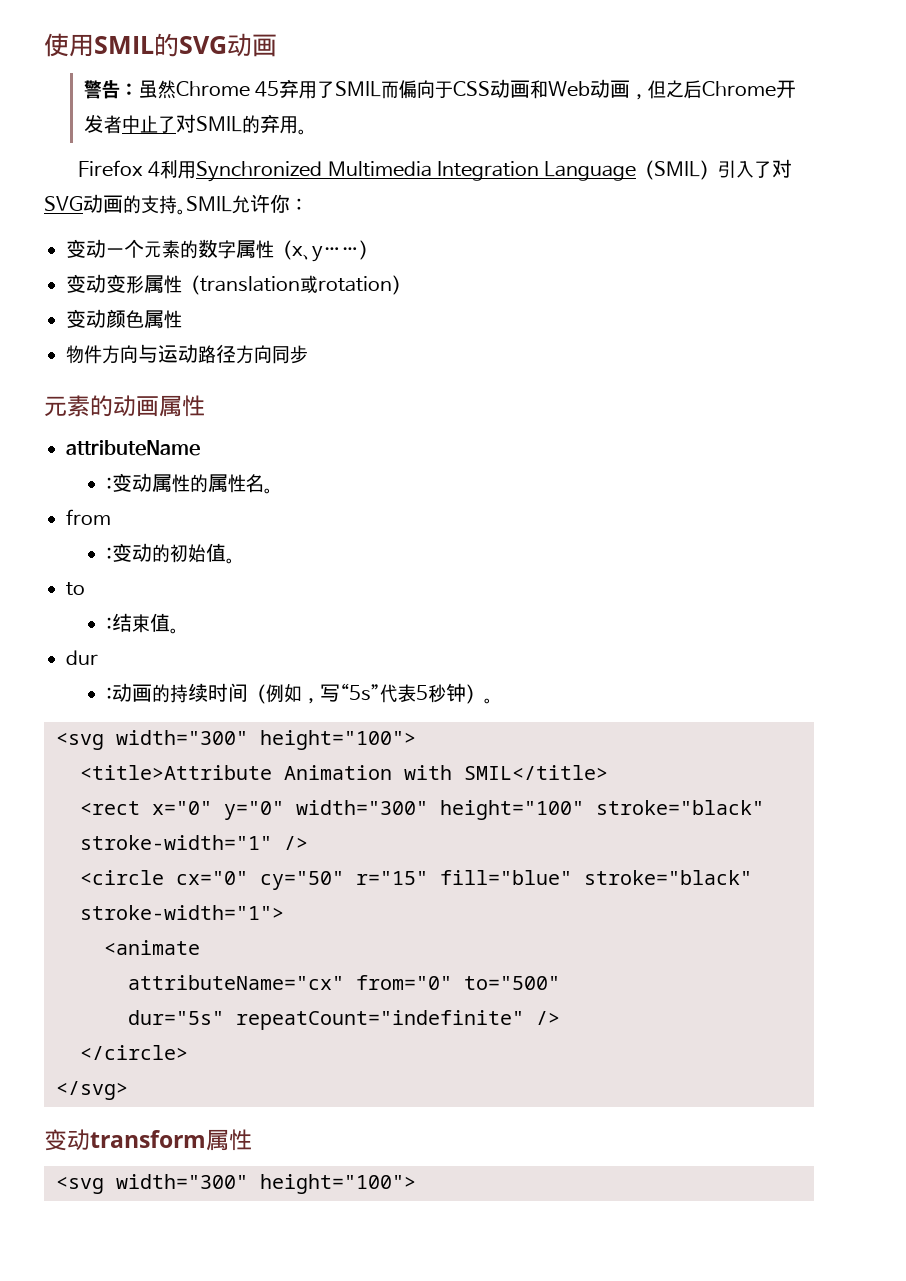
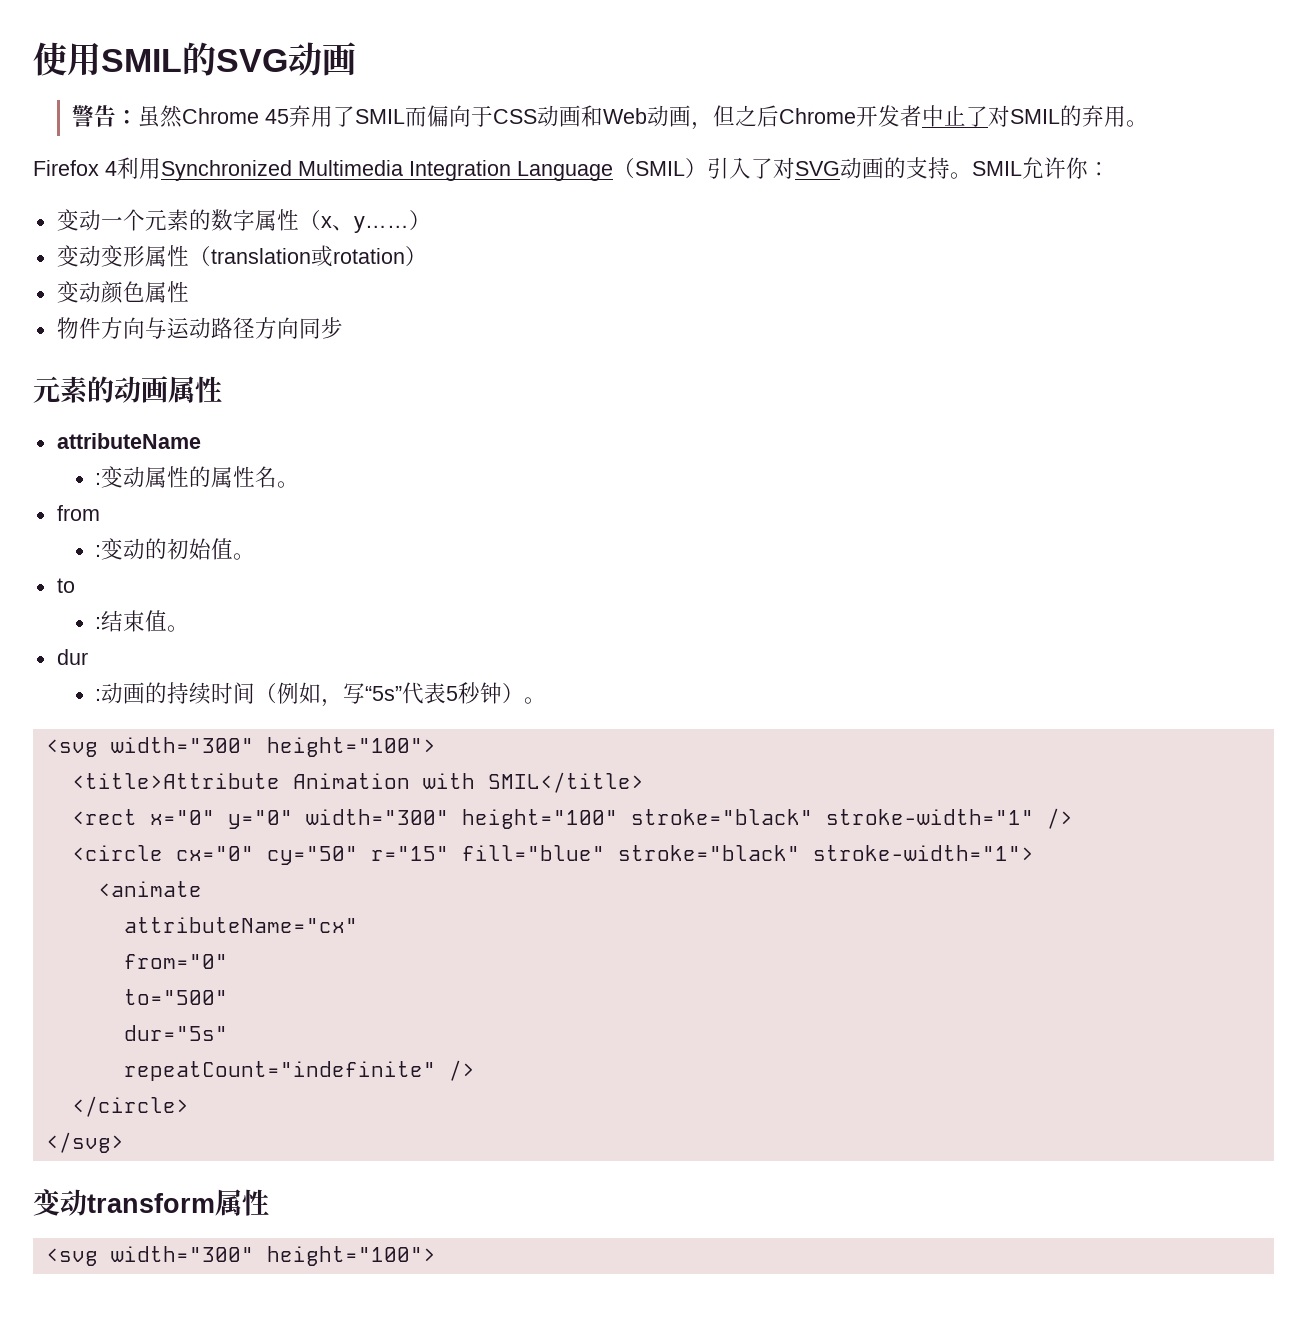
- attributeName="cx" from="0" to="500"
+ attributeName="cx"
+ from="0"
+ to="500"
- dur="5s" repeatCount="indefinite" />
+ dur="5s"
+ repeatCount="indefinite" />

